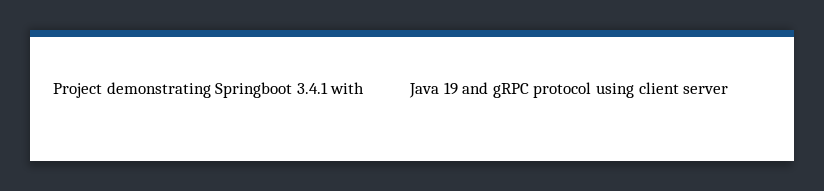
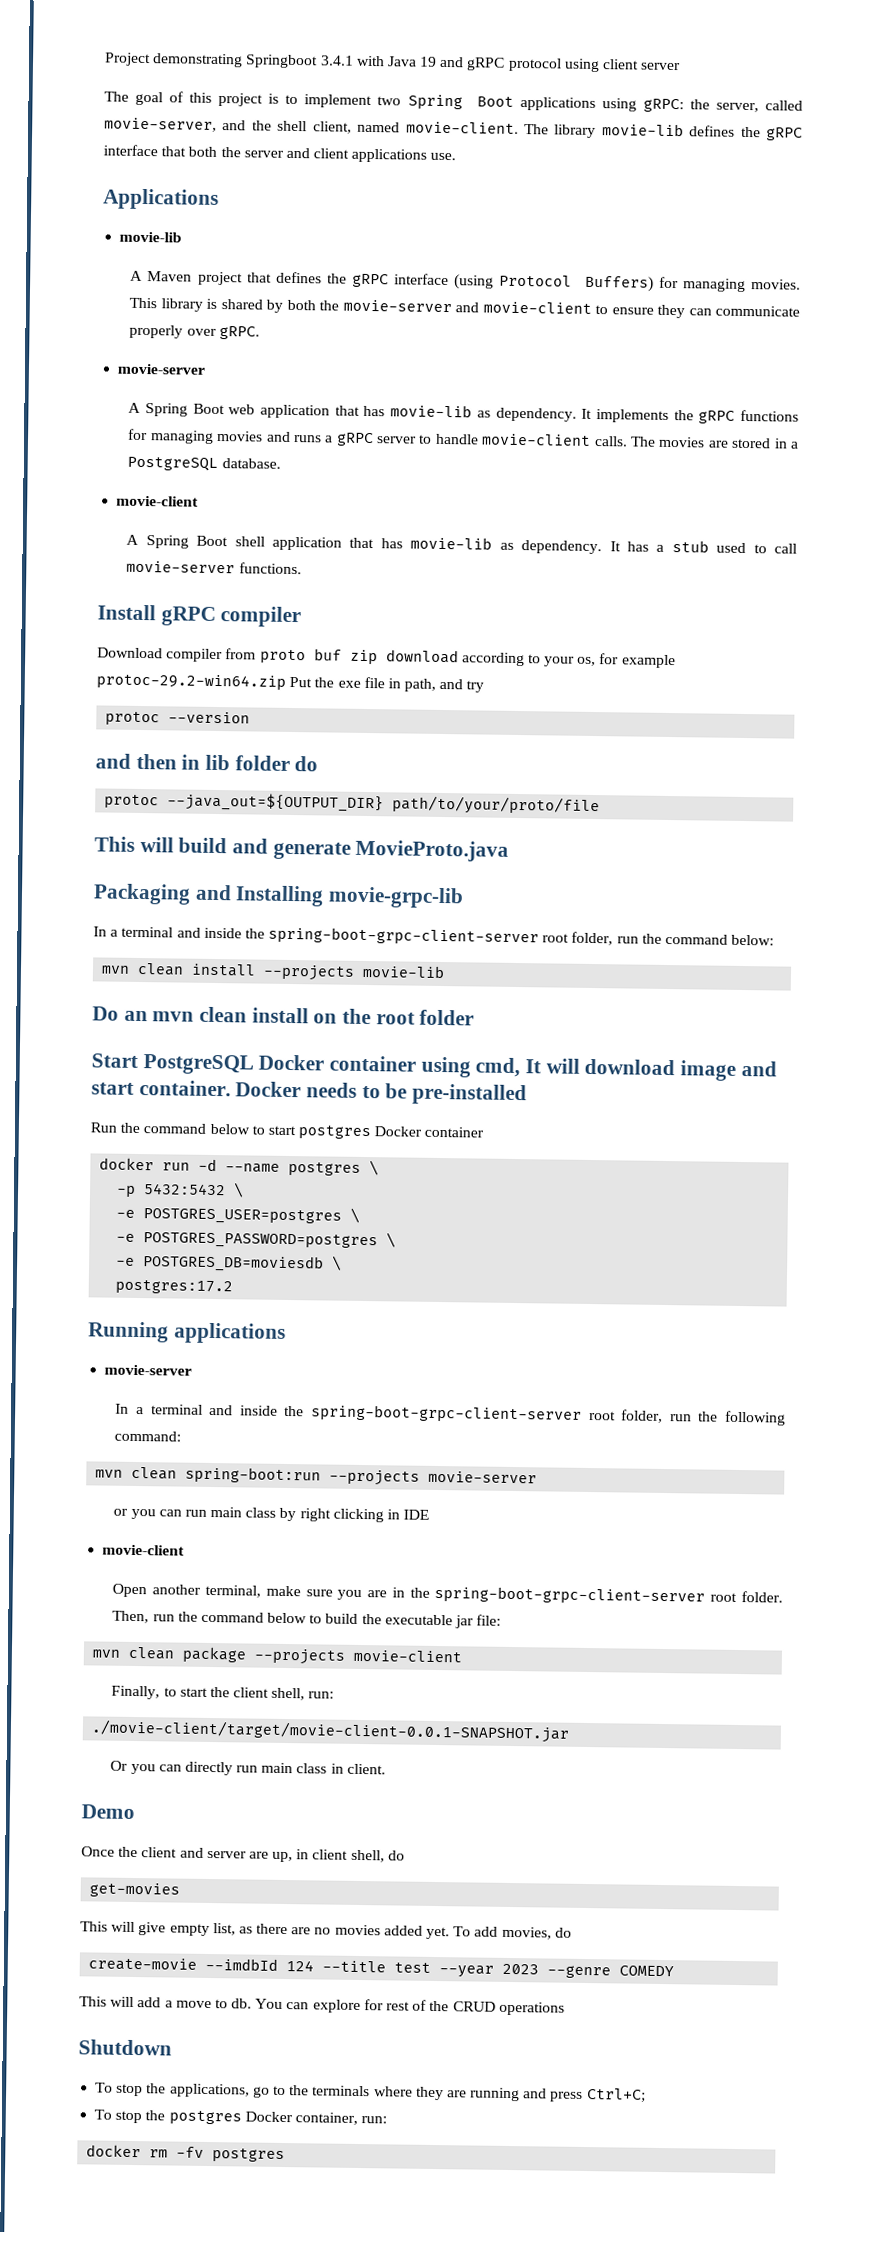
+ The goal of this project is to implement two Spring Boot applications using gRPC: the server, called movie-server, and the shell client, named movie-client. The library movie-lib defines the gRPC interface that both the server and client applications use.
+ Applications
+ movie-lib
+ A Maven project that defines the gRPC interface (using Protocol Buffers) for managing movies. This library is shared by both the movie-server and movie-client to ensure they can communicate properly over gRPC.
+ movie-server
+ A Spring Boot web application that has movie-lib as dependency. It implements the gRPC functions for managing movies and runs a gRPC server to handle movie-client calls. The movies are stored in a PostgreSQL database.
+ movie-client
+ A Spring Boot shell application that has movie-lib as dependency. It has a stub used to call movie-server functions.
+ Install gRPC compiler
+ Download compiler from proto buf zip download according to your os, for example protoc-29.2-win64.zip Put the exe file in path, and try
+ protoc --version
+ and then in lib folder do
+ protoc --java_out=${OUTPUT_DIR} path/to/your/proto/file
+ This will build and generate MovieProto.java
+ Packaging and Installing movie-grpc-lib
+ In a terminal and inside the spring-boot-grpc-client-server root folder, run the command below:
+ mvn clean install --projects movie-lib
+ Do an mvn clean install on the root folder
+ Start PostgreSQL Docker container using cmd, It will download image and start container. Docker needs to be pre-installed
+ Run the command below to start postgres Docker container
+ docker run -d --name postgres \
+ -p 5432:5432 \
+ -e POSTGRES_USER=postgres \
+ -e POSTGRES_PASSWORD=postgres \
+ -e POSTGRES_DB=moviesdb \
+ postgres:17.2
+ Running applications
+ movie-server
+ In a terminal and inside the spring-boot-grpc-client-server root folder, run the following command:
+ mvn clean spring-boot:run --projects movie-server
+ or you can run main class by right clicking in IDE
+ movie-client
+ Open another terminal, make sure you are in the spring-boot-grpc-client-server root folder. Then, run the command below to build the executable jar file:
+ mvn clean package --projects movie-client
+ Finally, to start the client shell, run:
+ ./movie-client/target/movie-client-0.0.1-SNAPSHOT.jar
+ Or you can directly run main class in client.
+ Demo
+ Once the client and server are up, in client shell, do
+ get-movies
+ This will give empty list, as there are no movies added yet. To add movies, do
+ create-movie --imdbId 124 --title test --year 2023 --genre COMEDY
+ This will add a move to db. You can explore for rest of the CRUD operations
+ Shutdown
+ To stop the applications, go to the terminals where they are running and press Ctrl+C;
+ To stop the postgres Docker container, run:
+ docker rm -fv postgres

